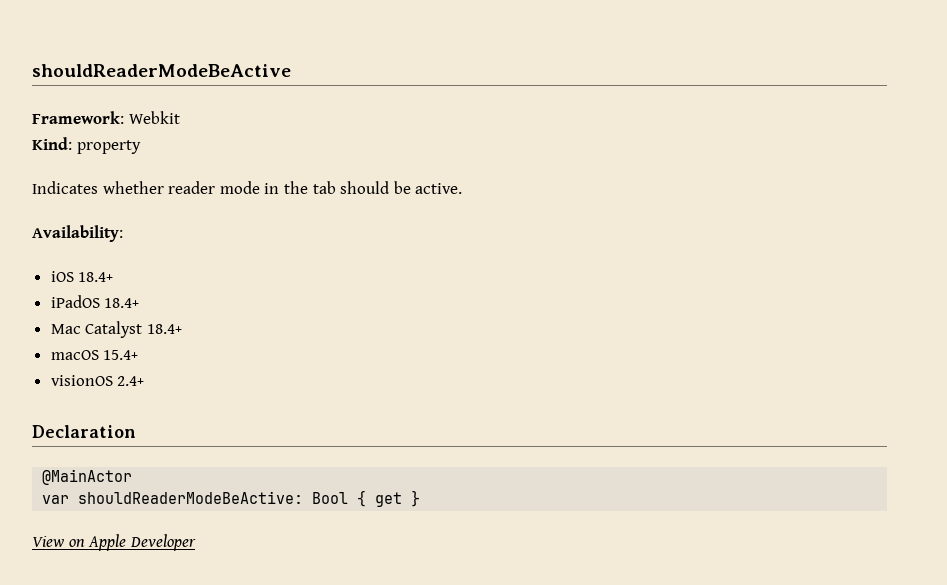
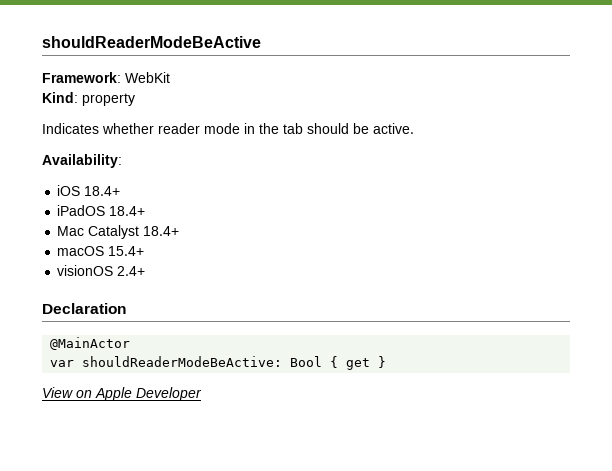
- Framework: Webkit
+ Framework: WebKit

